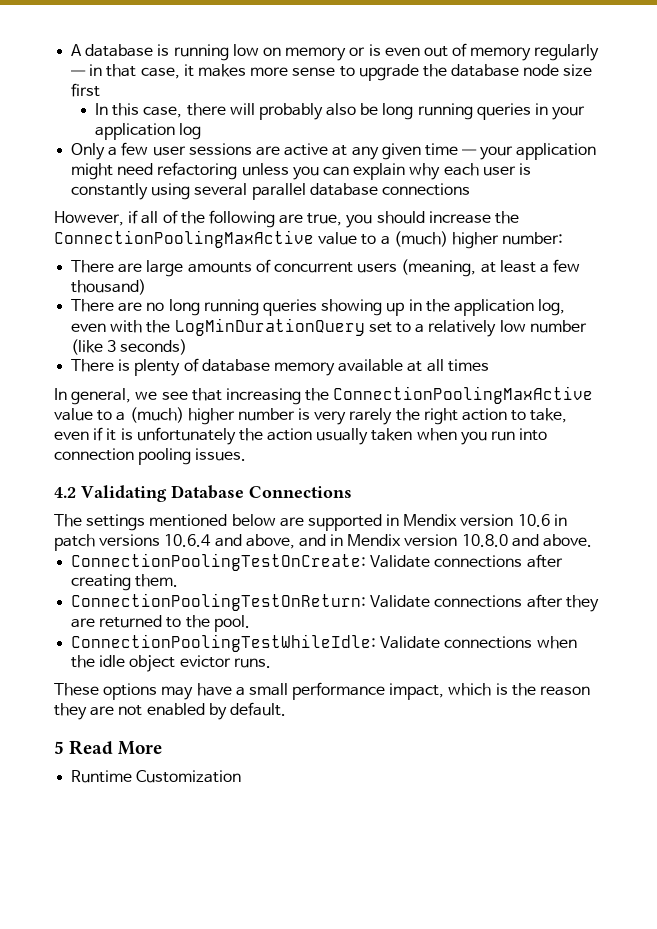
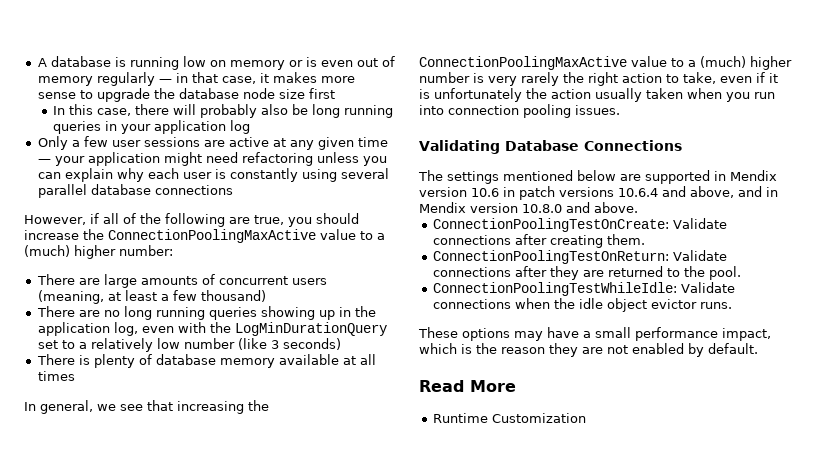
- 4.2 Validating Database Connections
+ Validating Database Connections
- 5 Read More
+ Read More

